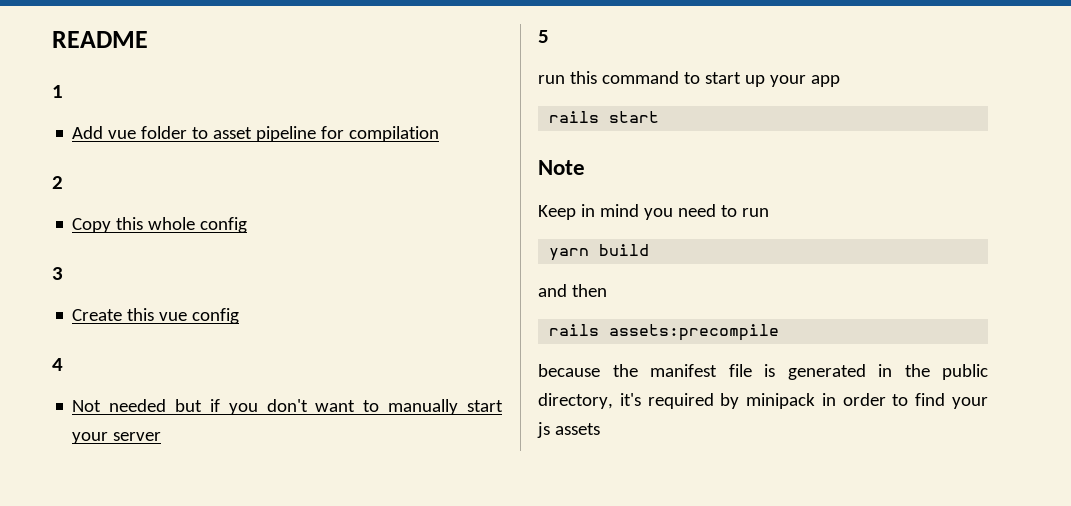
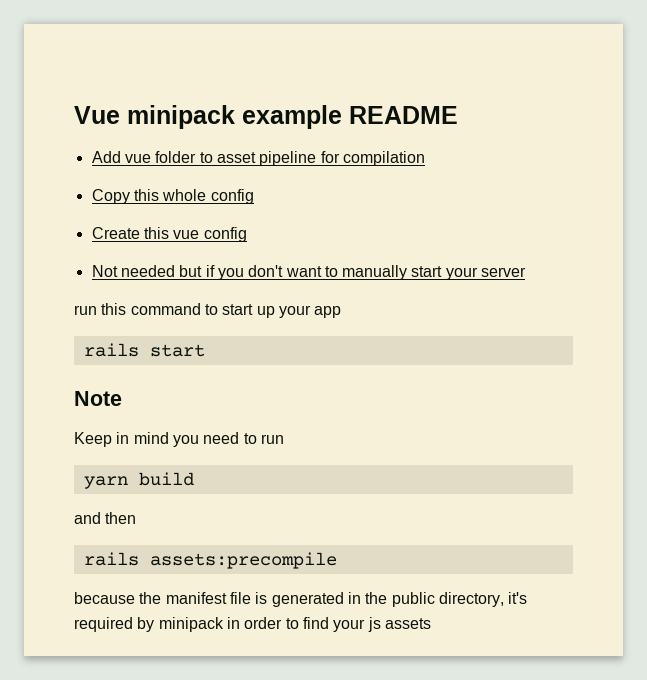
- README
+ Vue minipack example README
- 1
- 2
- 3
- 4
- 5

